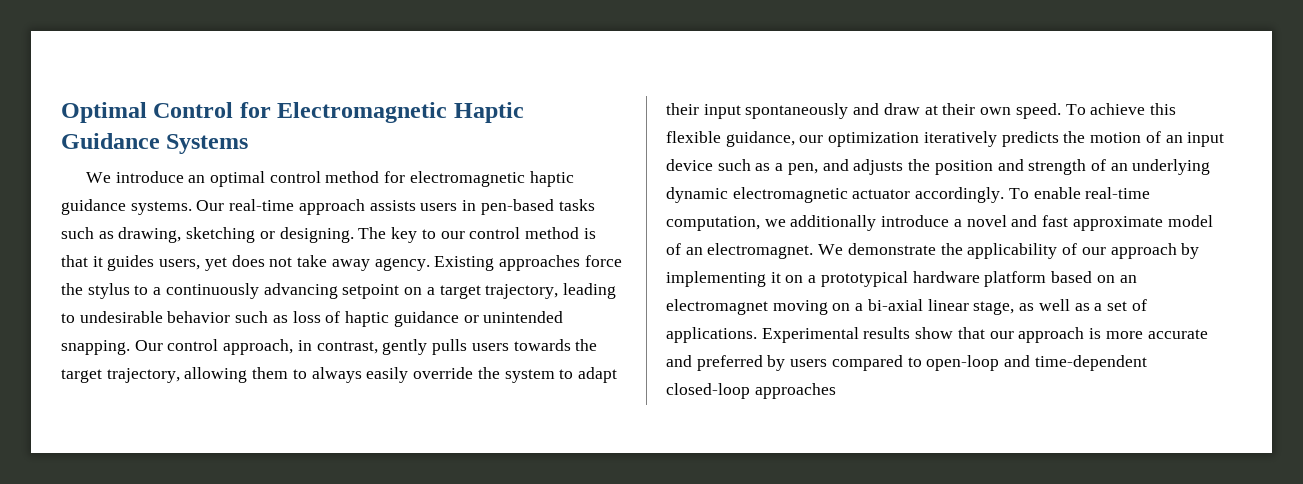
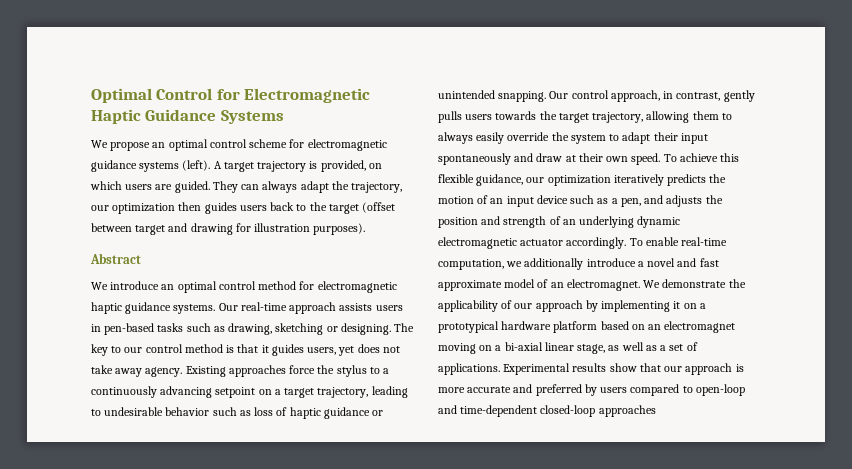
+ We propose an optimal control scheme for electromagnetic guidance systems (left). A target trajectory is provided, on which users are guided. They can always adapt the trajectory, our optimization then guides users back to the target (offset between target and drawing for illustration purposes).
+ Abstract

